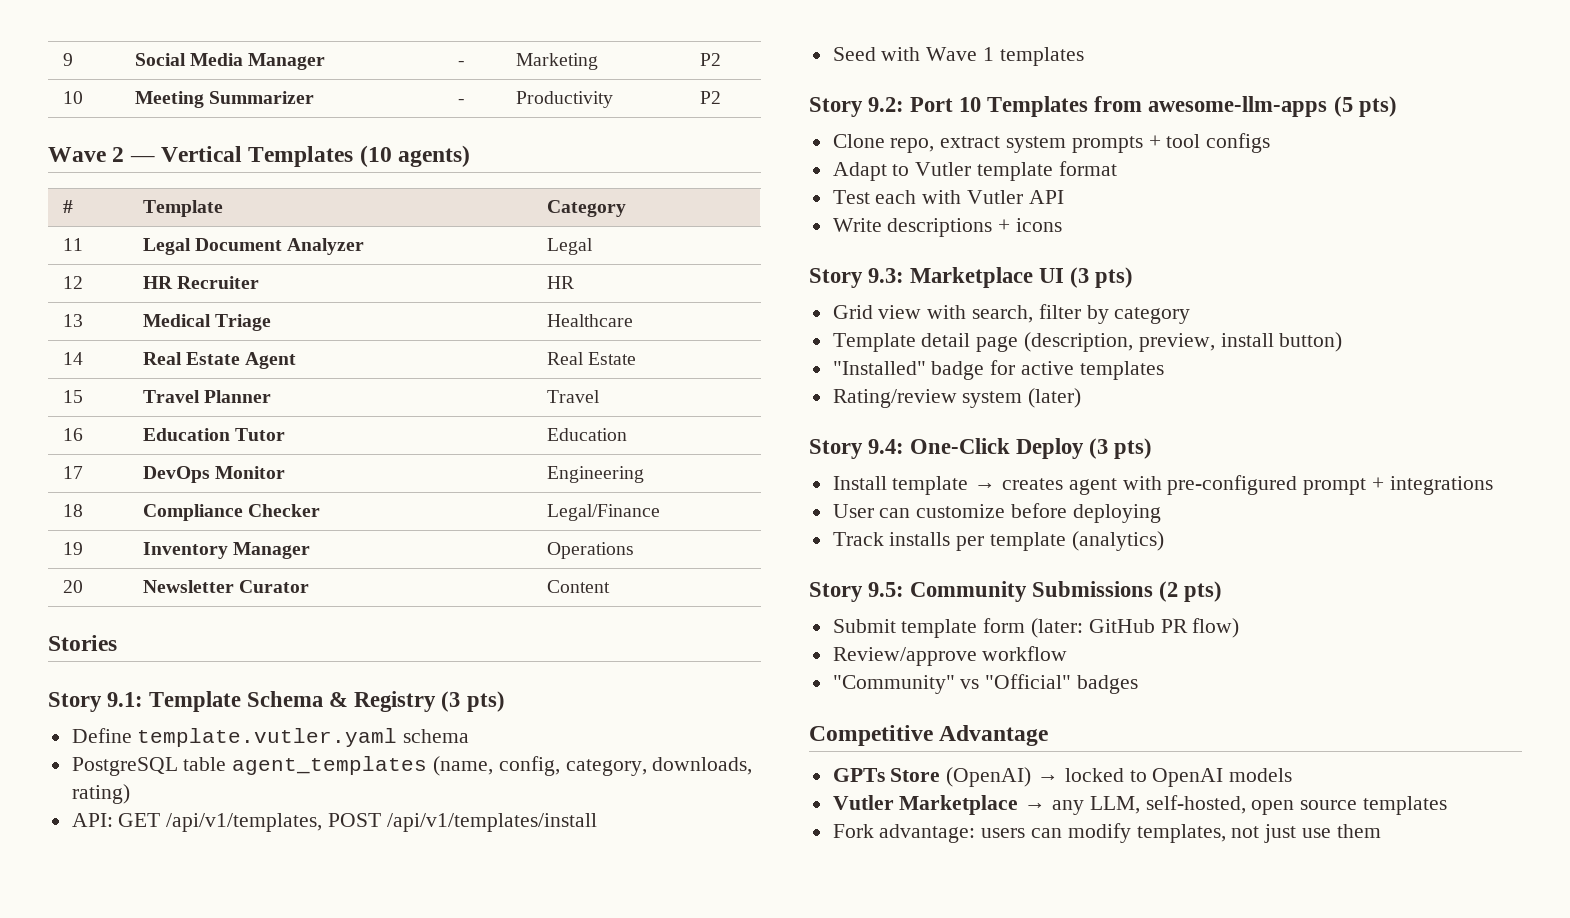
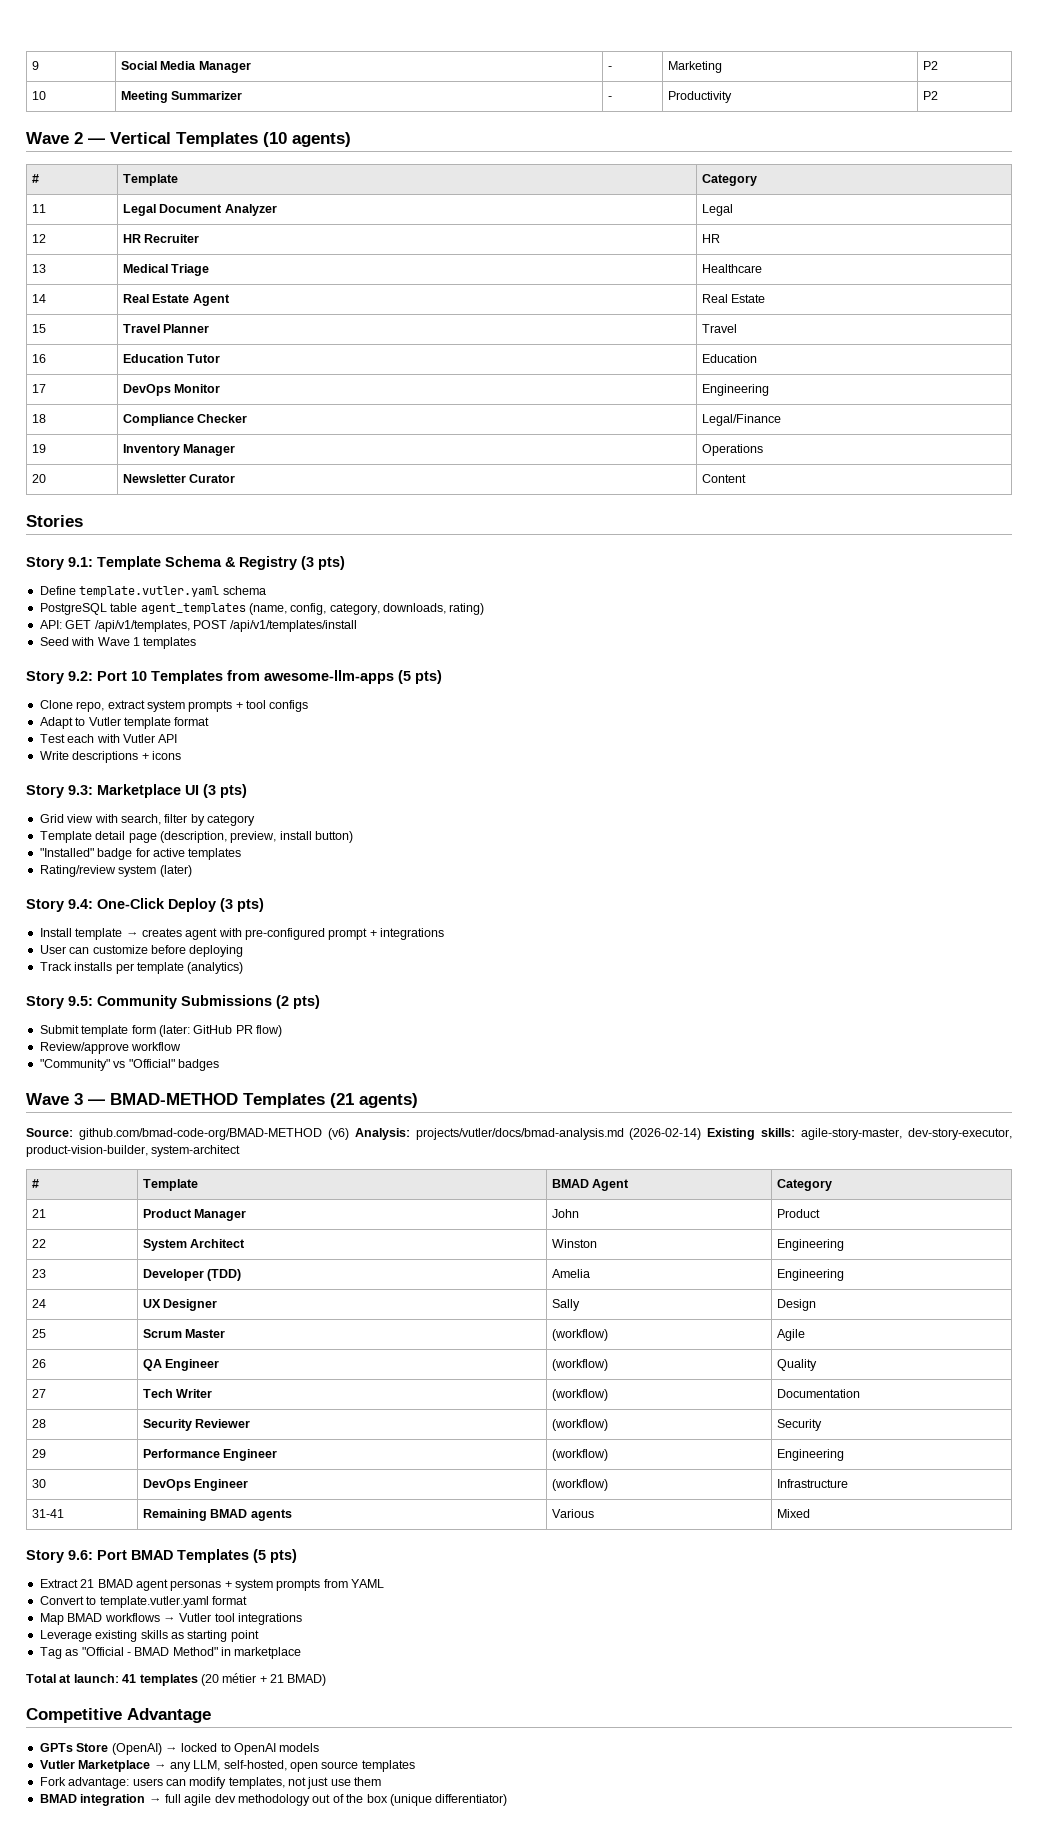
+ Wave 3 — BMAD-METHOD Templates (21 agents)
+ Source: github.com/bmad-code-org/BMAD-METHOD (v6) Analysis: projects/vutler/docs/bmad-analysis.md (2026-02-14) Existing skills: agile-story-master, dev-story-executor, product-vision-builder, system-architect
+ # | Template | BMAD Agent | Category
+ 21 | Product Manager | John | Product
+ 22 | System Architect | Winston | Engineering
+ 23 | Developer (TDD) | Amelia | Engineering
+ 24 | UX Designer | Sally | Design
+ 25 | Scrum Master | (workflow) | Agile
+ 26 | QA Engineer | (workflow) | Quality
+ 27 | Tech Writer | (workflow) | Documentation
+ 28 | Security Reviewer | (workflow) | Security
+ 29 | Performance Engineer | (workflow) | Engineering
+ 30 | DevOps Engineer | (workflow) | Infrastructure
+ 31-41 | Remaining BMAD agents | Various | Mixed
+ Story 9.6: Port BMAD Templates (5 pts)
+ Extract 21 BMAD agent personas + system prompts from YAML
+ Convert to template.vutler.yaml format
+ Map BMAD workflows → Vutler tool integrations
+ Leverage existing skills as starting point
+ Tag as "Official - BMAD Method" in marketplace
+ Total at launch: 41 templates (20 métier + 21 BMAD)
+ BMAD integration → full agile dev methodology out of the box (unique differentiator)

